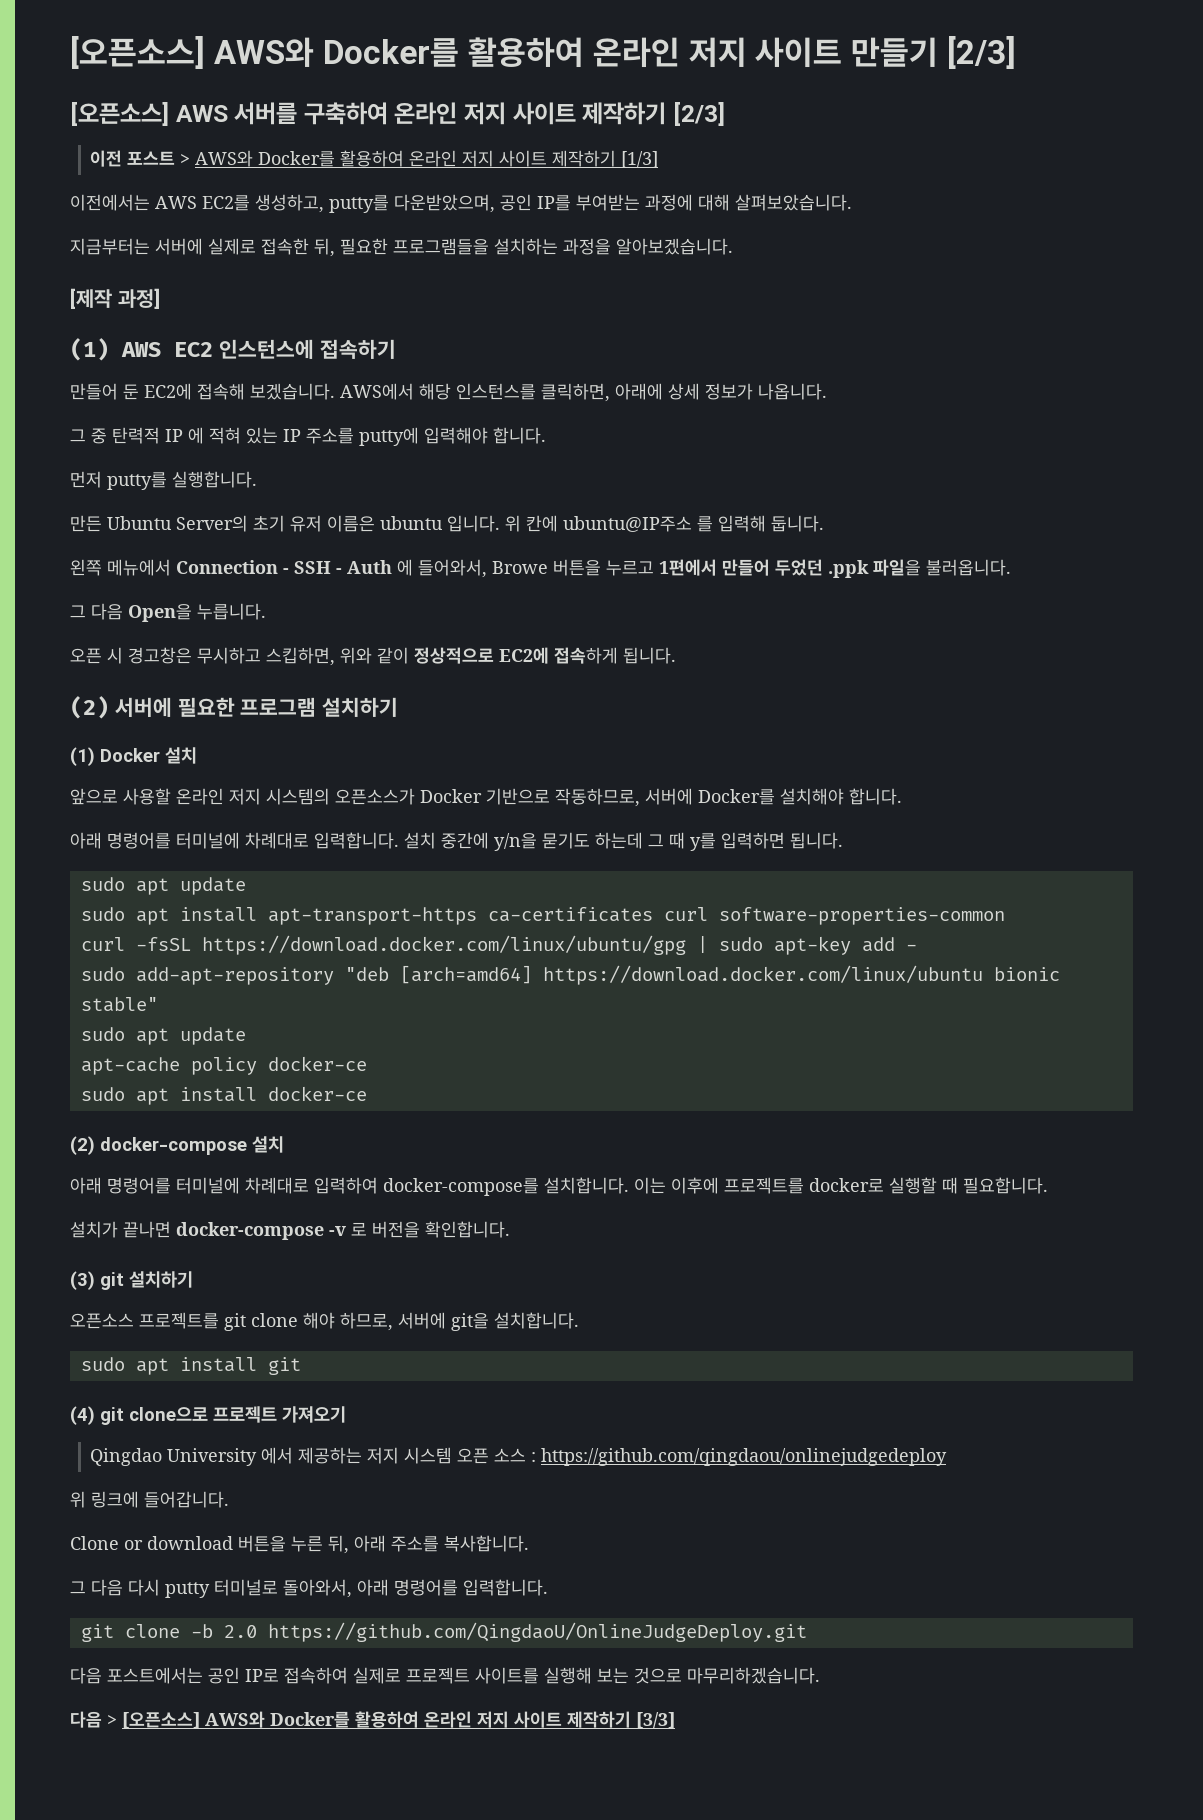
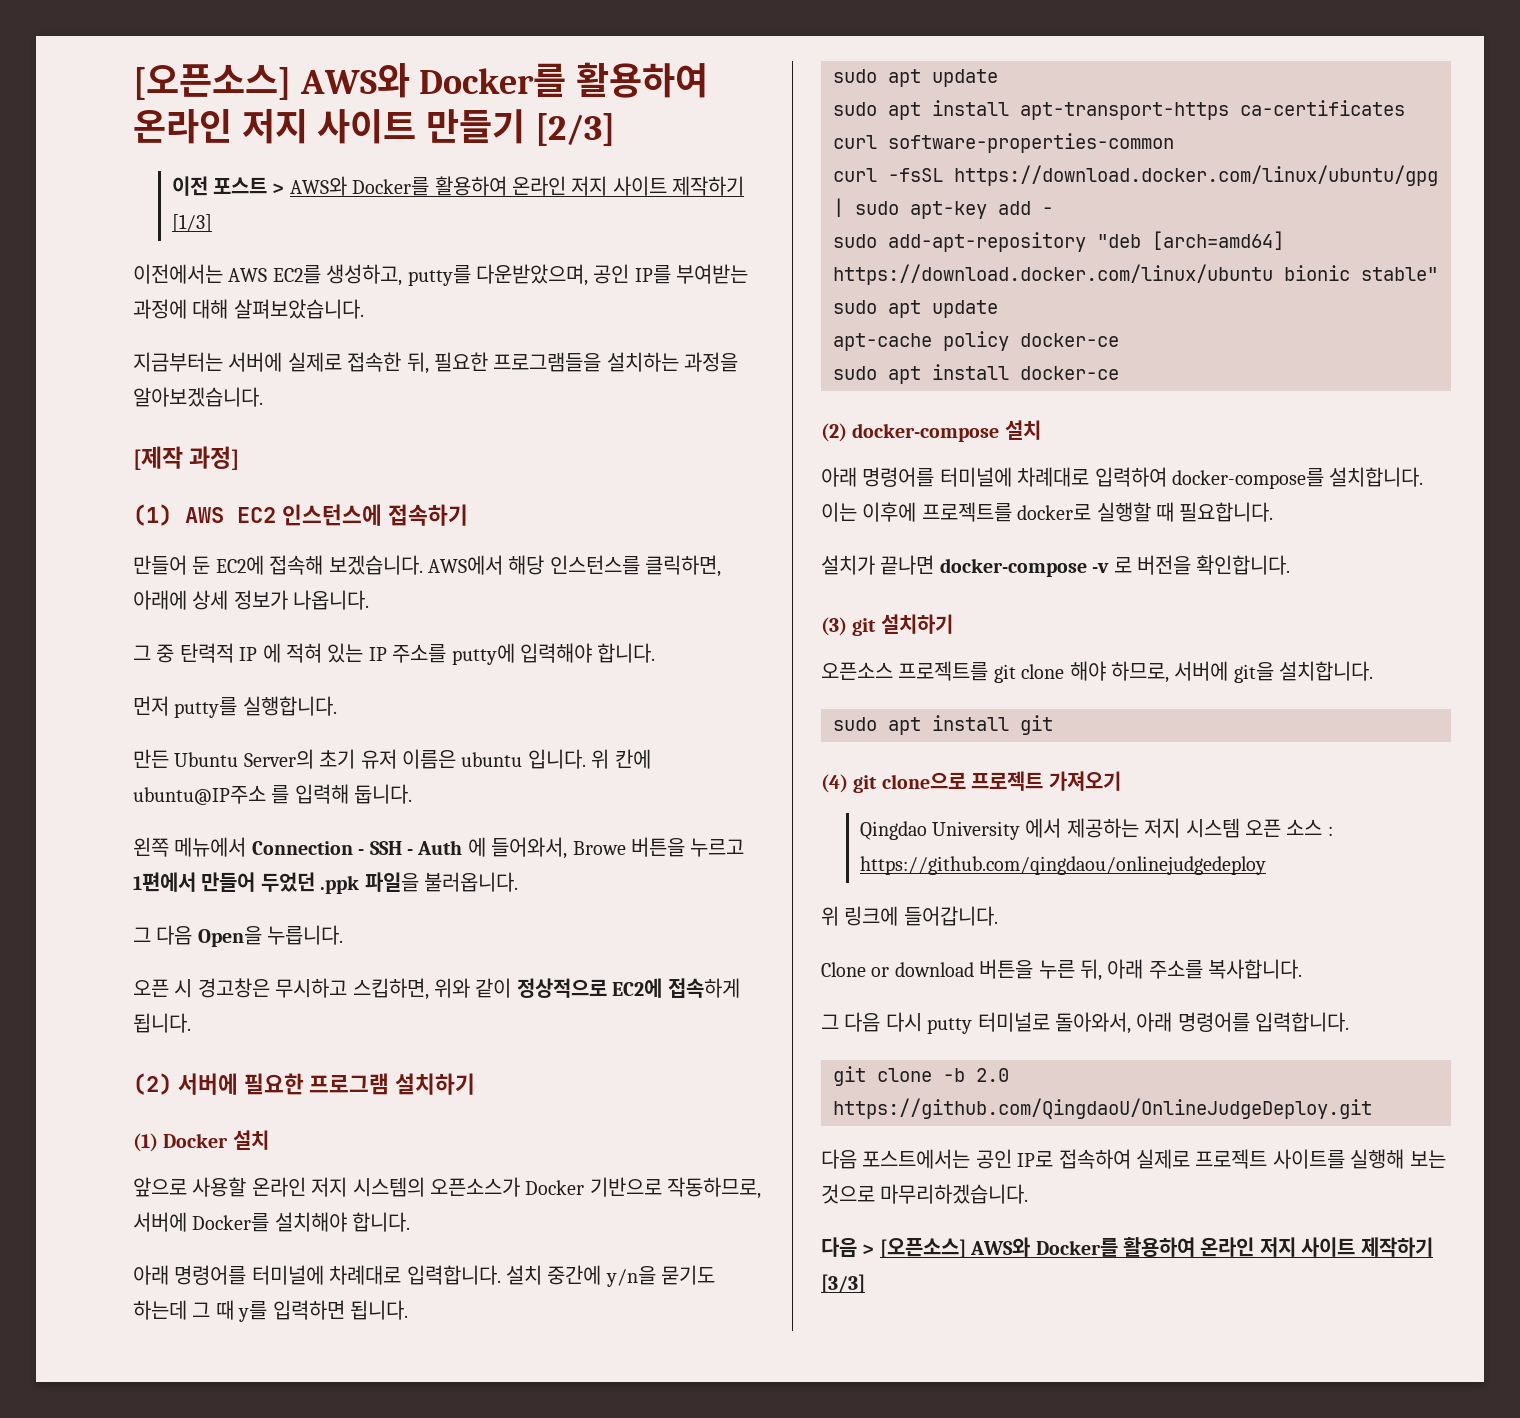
- [오픈소스] AWS 서버를 구축하여 온라인 저지 사이트 제작하기 [2/3]

